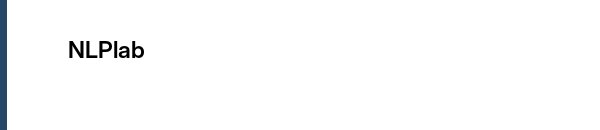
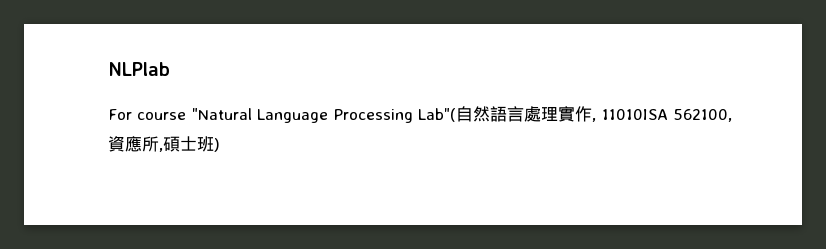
+ For course "Natural Language Processing Lab"(自然語言處理實作, 11010ISA 562100,資應所,碩士班)

